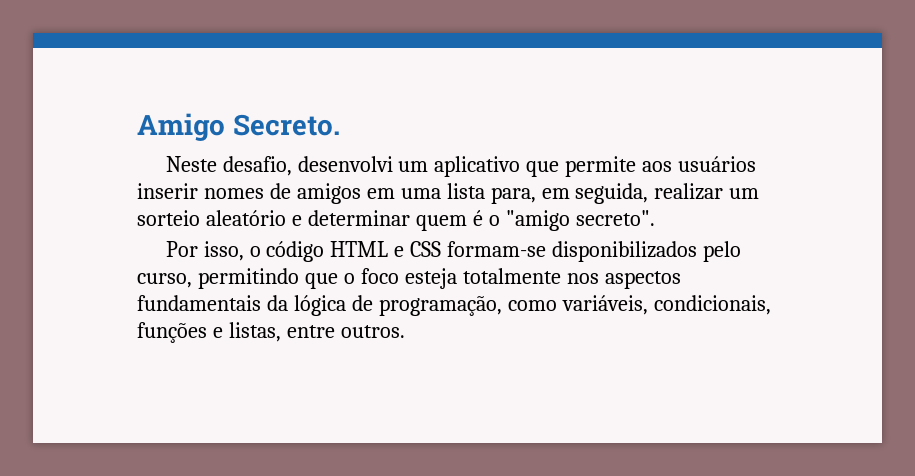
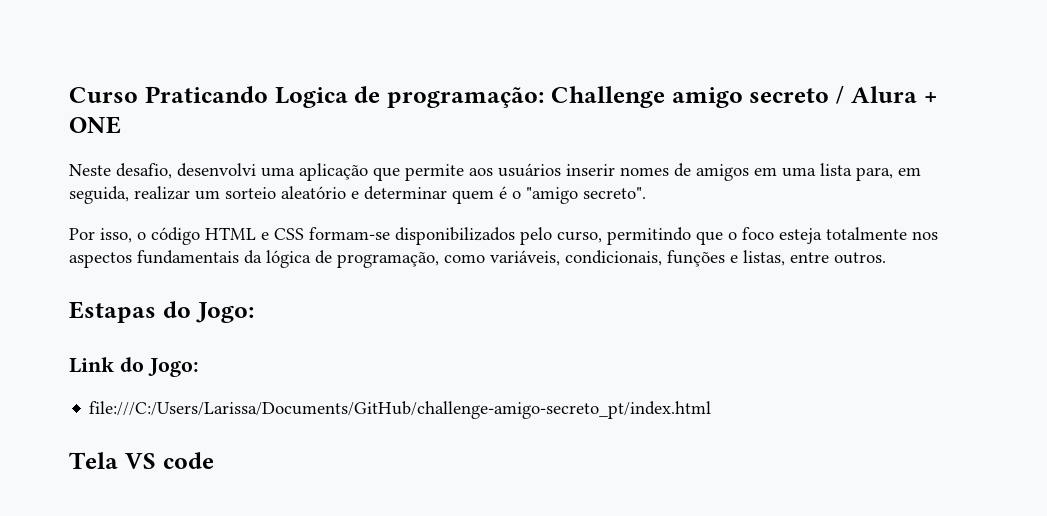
- Amigo Secreto.
+ Curso Praticando Logica de programação: Challenge amigo secreto / Alura + ONE
- Neste desafio, desenvolvi um aplicativo que permite aos usuários inserir nomes de amigos em uma lista para, em seguida, realizar um sorteio aleatório e determinar quem é o "amigo secreto".
+ Neste desafio, desenvolvi uma aplicação que permite aos usuários inserir nomes de amigos em uma lista para, em seguida, realizar um sorteio aleatório e determinar quem é o "amigo secreto".
+ Estapas do Jogo:
+ Link do Jogo:
+ file:///C:/Users/Larissa/Documents/GitHub/challenge-amigo-secreto_pt/index.html
+ Tela VS code

